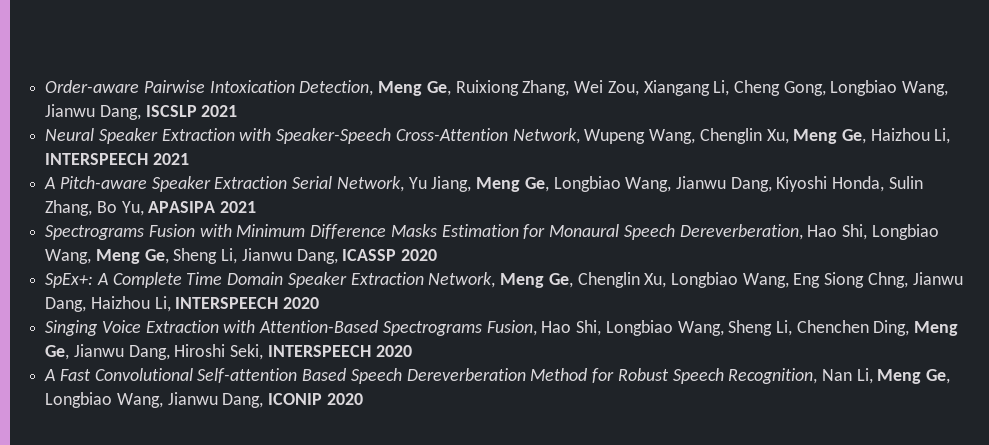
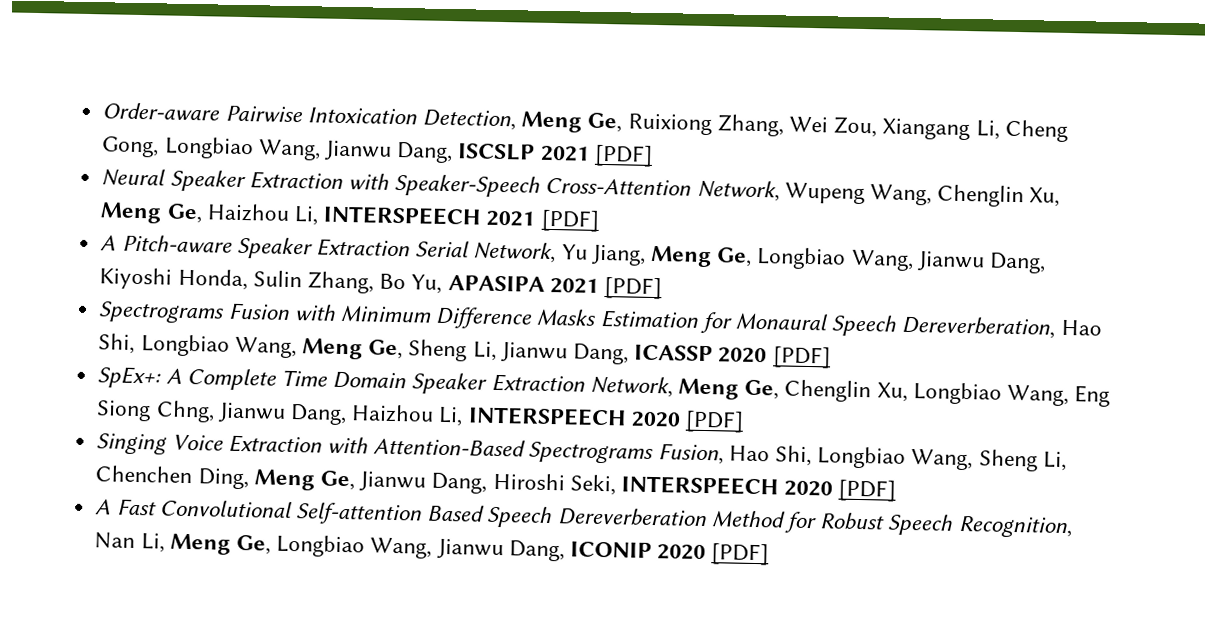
- Order-aware Pairwise Intoxication Detection, Meng Ge, Ruixiong Zhang, Wei Zou, Xiangang Li, Cheng Gong, Longbiao Wang, Jianwu Dang, ISCSLP 2021
+ Order-aware Pairwise Intoxication Detection, Meng Ge, Ruixiong Zhang, Wei Zou, Xiangang Li, Cheng Gong, Longbiao Wang, Jianwu Dang, ISCSLP 2021 [PDF]
- Neural Speaker Extraction with Speaker-Speech Cross-Attention Network, Wupeng Wang, Chenglin Xu, Meng Ge, Haizhou Li, INTERSPEECH 2021
+ Neural Speaker Extraction with Speaker-Speech Cross-Attention Network, Wupeng Wang, Chenglin Xu, Meng Ge, Haizhou Li, INTERSPEECH 2021 [PDF]
- A Pitch-aware Speaker Extraction Serial Network, Yu Jiang, Meng Ge, Longbiao Wang, Jianwu Dang, Kiyoshi Honda, Sulin Zhang, Bo Yu, APASIPA 2021
+ A Pitch-aware Speaker Extraction Serial Network, Yu Jiang, Meng Ge, Longbiao Wang, Jianwu Dang, Kiyoshi Honda, Sulin Zhang, Bo Yu, APASIPA 2021 [PDF]
- Spectrograms Fusion with Minimum Difference Masks Estimation for Monaural Speech Dereverberation, Hao Shi, Longbiao Wang, Meng Ge, Sheng Li, Jianwu Dang, ICASSP 2020
+ Spectrograms Fusion with Minimum Difference Masks Estimation for Monaural Speech Dereverberation, Hao Shi, Longbiao Wang, Meng Ge, Sheng Li, Jianwu Dang, ICASSP 2020 [PDF]
- SpEx+: A Complete Time Domain Speaker Extraction Network, Meng Ge, Chenglin Xu, Longbiao Wang, Eng Siong Chng, Jianwu Dang, Haizhou Li, INTERSPEECH 2020
+ SpEx+: A Complete Time Domain Speaker Extraction Network, Meng Ge, Chenglin Xu, Longbiao Wang, Eng Siong Chng, Jianwu Dang, Haizhou Li, INTERSPEECH 2020 [PDF]
- Singing Voice Extraction with Attention-Based Spectrograms Fusion, Hao Shi, Longbiao Wang, Sheng Li, Chenchen Ding, Meng Ge, Jianwu Dang, Hiroshi Seki, INTERSPEECH 2020
+ Singing Voice Extraction with Attention-Based Spectrograms Fusion, Hao Shi, Longbiao Wang, Sheng Li, Chenchen Ding, Meng Ge, Jianwu Dang, Hiroshi Seki, INTERSPEECH 2020 [PDF]
- A Fast Convolutional Self-attention Based Speech Dereverberation Method for Robust Speech Recognition, Nan Li, Meng Ge, Longbiao Wang, Jianwu Dang, ICONIP 2020
+ A Fast Convolutional Self-attention Based Speech Dereverberation Method for Robust Speech Recognition, Nan Li, Meng Ge, Longbiao Wang, Jianwu Dang, ICONIP 2020 [PDF]

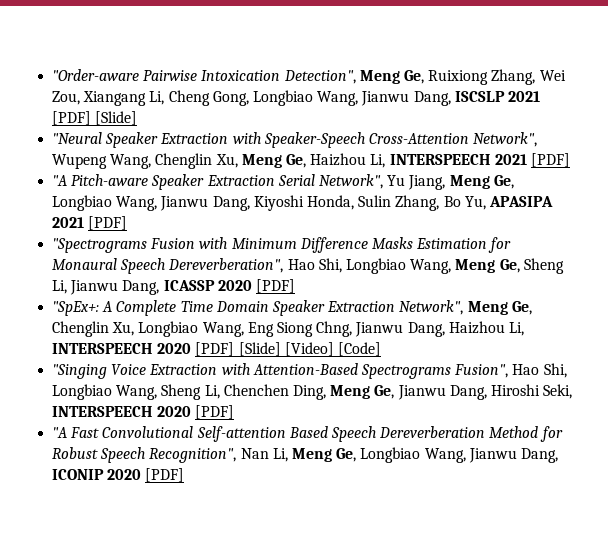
- Order-aware Pairwise Intoxication Detection, Meng Ge, Ruixiong Zhang, Wei Zou, Xiangang Li, Cheng Gong, Longbiao Wang, Jianwu Dang, ISCSLP 2021 [PDF]
- Neural Speaker Extraction with Speaker-Speech Cross-Attention Network, Wupeng Wang, Chenglin Xu, Meng Ge, Haizhou Li, INTERSPEECH 2021 [PDF]
+ "Order-aware Pairwise Intoxication Detection", Meng Ge, Ruixiong Zhang, Wei Zou, Xiangang Li, Cheng Gong, Longbiao Wang, Jianwu Dang, ISCSLP 2021 [PDF] [Slide]
+ "Neural Speaker Extraction with Speaker-Speech Cross-Attention Network", Wupeng Wang, Chenglin Xu, Meng Ge, Haizhou Li, INTERSPEECH 2021 [PDF]
- A Pitch-aware Speaker Extraction Serial Network, Yu Jiang, Meng Ge, Longbiao Wang, Jianwu Dang, Kiyoshi Honda, Sulin Zhang, Bo Yu, APASIPA 2021 [PDF]
+ "A Pitch-aware Speaker Extraction Serial Network", Yu Jiang, Meng Ge, Longbiao Wang, Jianwu Dang, Kiyoshi Honda, Sulin Zhang, Bo Yu, APASIPA 2021 [PDF]
- Spectrograms Fusion with Minimum Difference Masks Estimation for Monaural Speech Dereverberation, Hao Shi, Longbiao Wang, Meng Ge, Sheng Li, Jianwu Dang, ICASSP 2020 [PDF]
+ "Spectrograms Fusion with Minimum Difference Masks Estimation for Monaural Speech Dereverberation", Hao Shi, Longbiao Wang, Meng Ge, Sheng Li, Jianwu Dang, ICASSP 2020 [PDF]
- SpEx+: A Complete Time Domain Speaker Extraction Network, Meng Ge, Chenglin Xu, Longbiao Wang, Eng Siong Chng, Jianwu Dang, Haizhou Li, INTERSPEECH 2020 [PDF]
- Singing Voice Extraction with Attention-Based Spectrograms Fusion, Hao Shi, Longbiao Wang, Sheng Li, Chenchen Ding, Meng Ge, Jianwu Dang, Hiroshi Seki, INTERSPEECH 2020 [PDF]
+ "SpEx+: A Complete Time Domain Speaker Extraction Network", Meng Ge, Chenglin Xu, Longbiao Wang, Eng Siong Chng, Jianwu Dang, Haizhou Li, INTERSPEECH 2020 [PDF] [Slide] [Video] [Code]
+ "Singing Voice Extraction with Attention-Based Spectrograms Fusion", Hao Shi, Longbiao Wang, Sheng Li, Chenchen Ding, Meng Ge, Jianwu Dang, Hiroshi Seki, INTERSPEECH 2020 [PDF]
- A Fast Convolutional Self-attention Based Speech Dereverberation Method for Robust Speech Recognition, Nan Li, Meng Ge, Longbiao Wang, Jianwu Dang, ICONIP 2020 [PDF]
+ "A Fast Convolutional Self-attention Based Speech Dereverberation Method for Robust Speech Recognition", Nan Li, Meng Ge, Longbiao Wang, Jianwu Dang, ICONIP 2020 [PDF]

